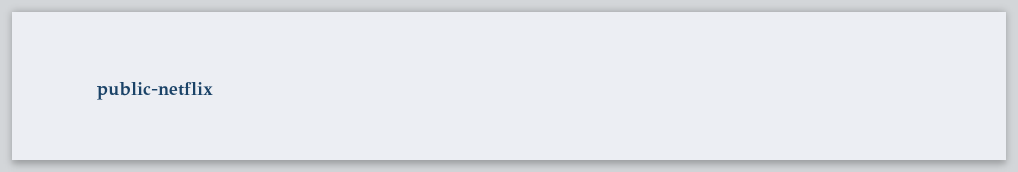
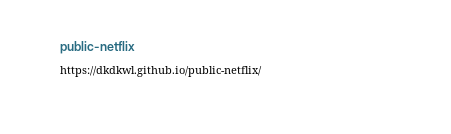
+ https://dkdkwl.github.io/public-netflix/

